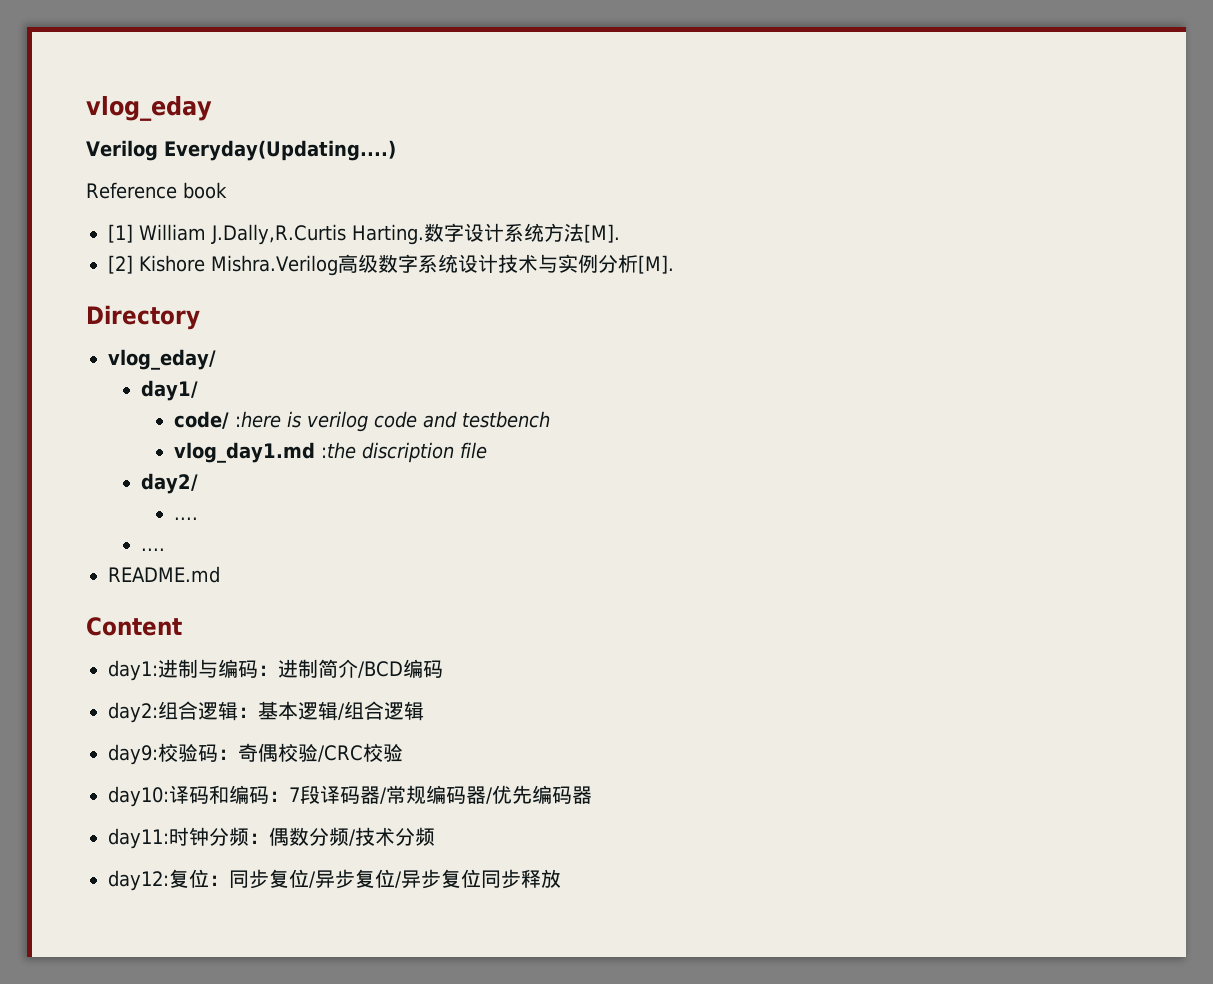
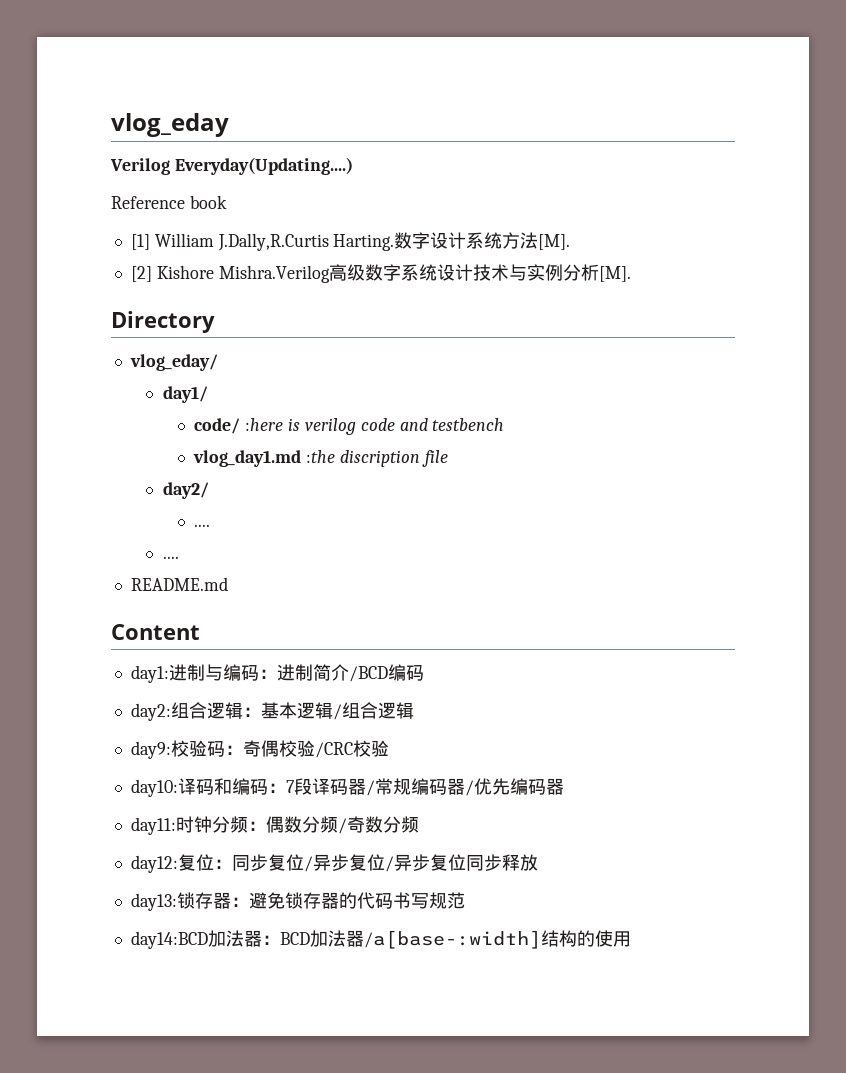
- day11:时钟分频：偶数分频/技术分频
+ day11:时钟分频：偶数分频/奇数分频
+ day13:锁存器：避免锁存器的代码书写规范
+ day14:BCD加法器：BCD加法器/a[base-:width]结构的使用

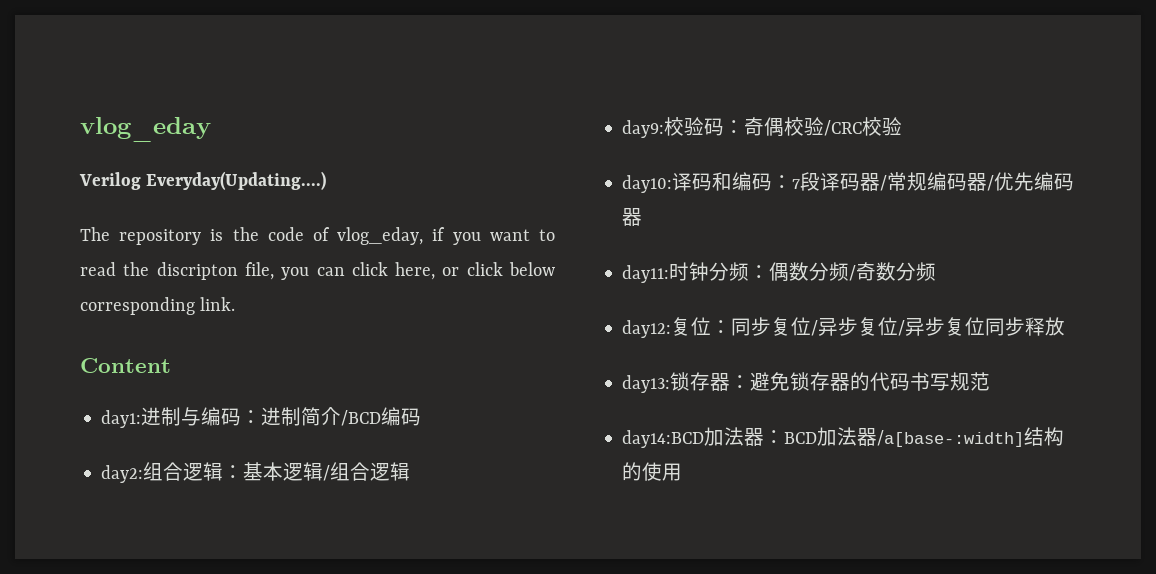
- Reference book
- [1] William J.Dally,R.Curtis Harting.数字设计系统方法[M].
- [2] Kishore Mishra.Verilog高级数字系统设计技术与实例分析[M].
- Directory
- vlog_eday/
- day1/
- code/ :here is verilog code and testbench
- vlog_day1.md :the discription file
- day2/
- ....
- ....
- README.md
+ The repository is the code of vlog_eday, if you want to read the discripton file, you can click here, or click below corresponding link.

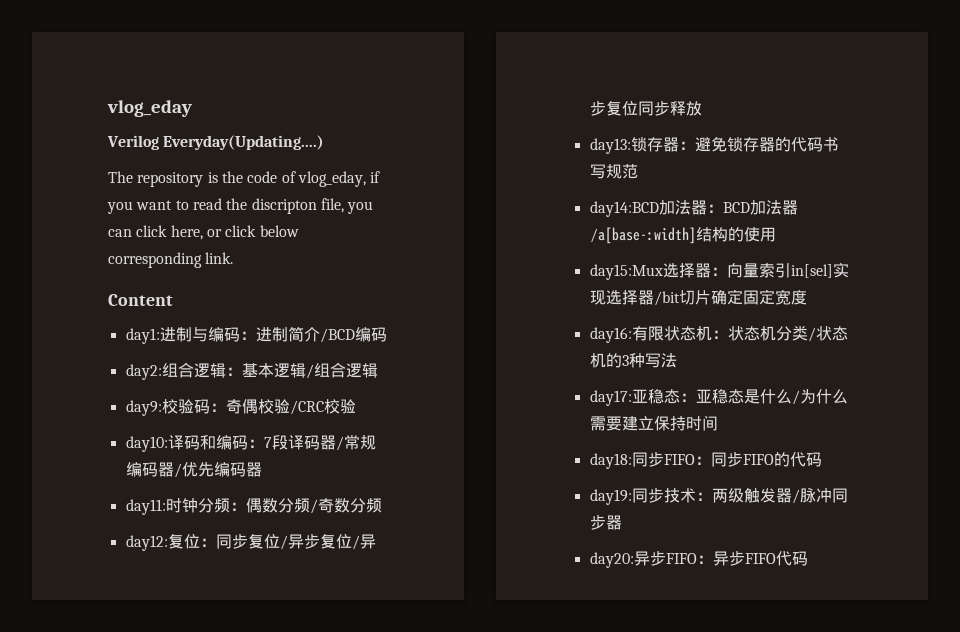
+ day15:Mux选择器：向量索引in[sel]实现选择器/bit切片确定固定宽度
+ day16:有限状态机：状态机分类/状态机的3种写法
+ day17:亚稳态：亚稳态是什么/为什么需要建立保持时间
+ day18:同步FIFO：同步FIFO的代码
+ day19:同步技术：两级触发器/脉冲同步器
+ day20:异步FIFO：异步FIFO代码

